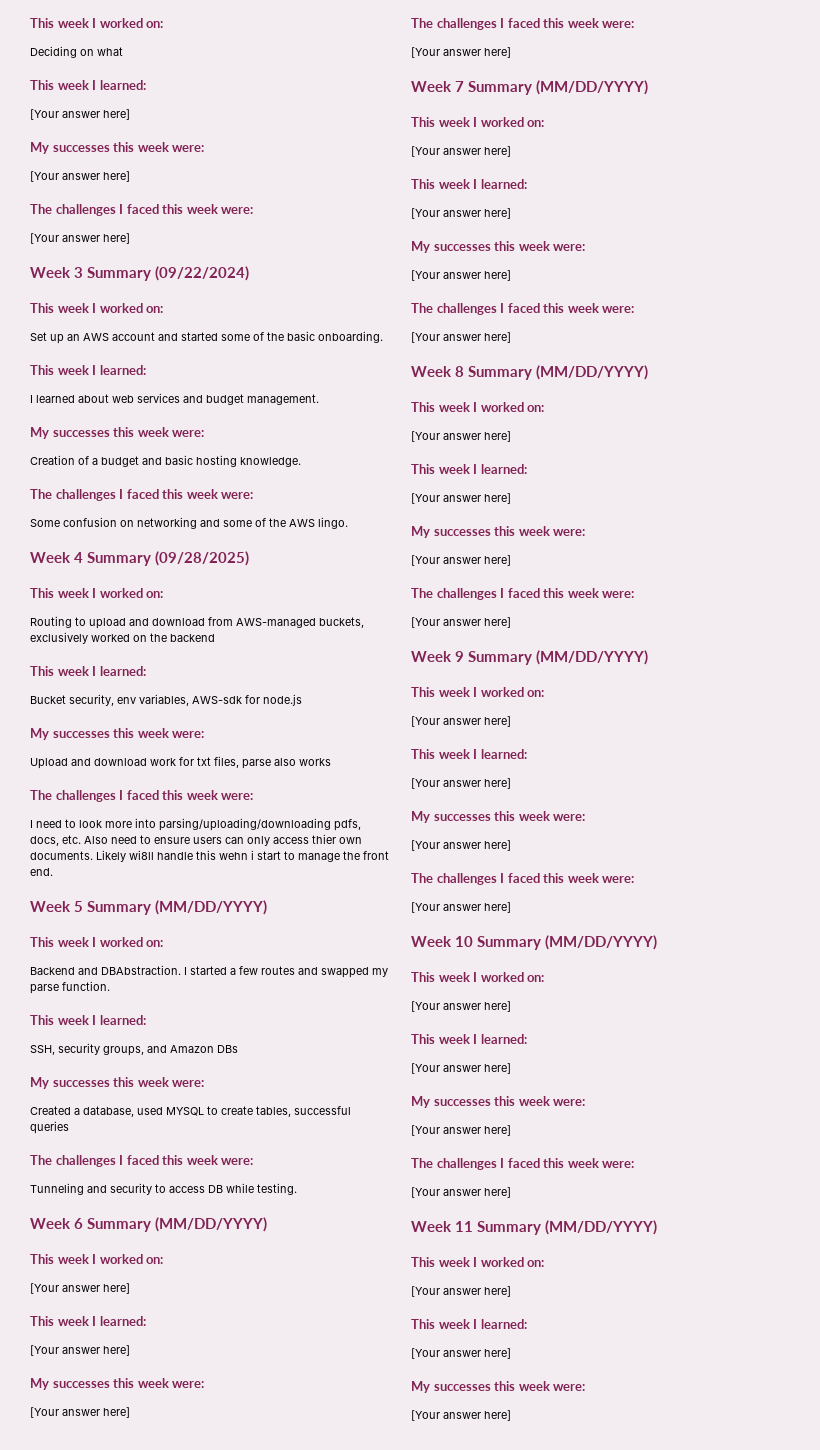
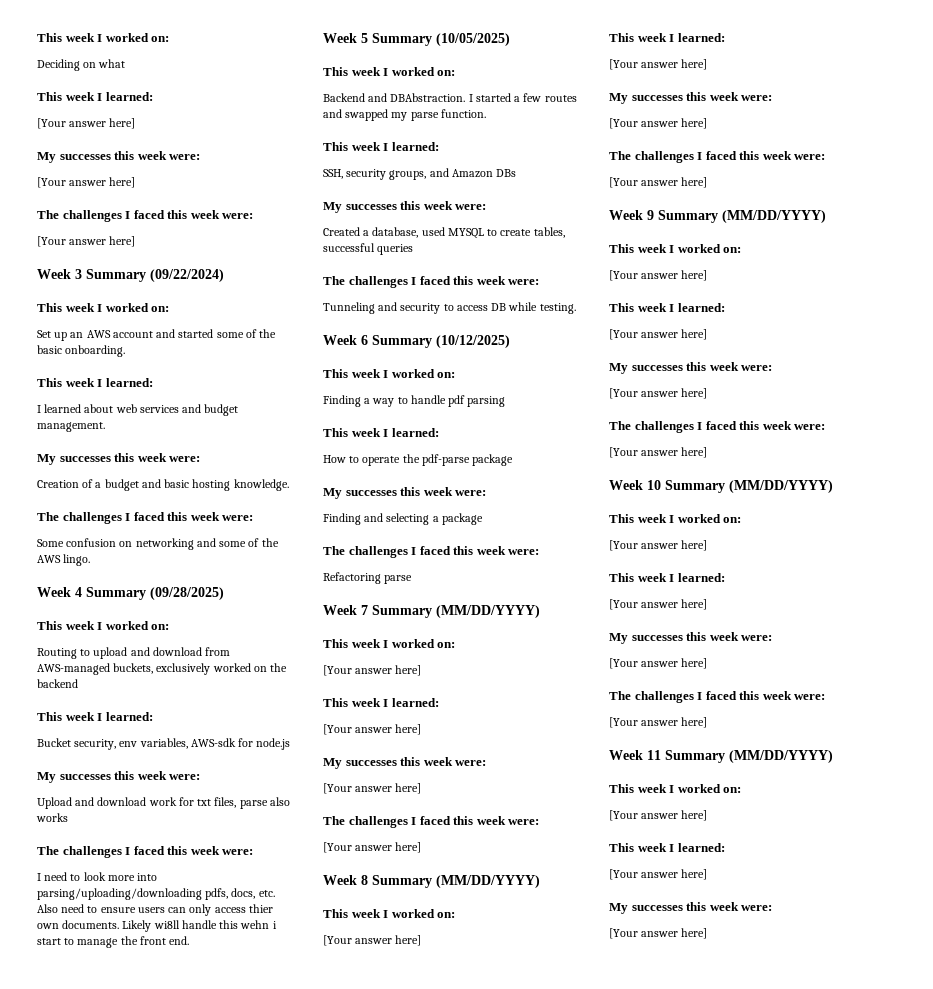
- Week 5 Summary (MM/DD/YYYY)
+ Week 5 Summary (10/05/2025)
- Week 6 Summary (MM/DD/YYYY)
+ Week 6 Summary (10/12/2025)
  This week I worked on:
- [Your answer here]
+ Finding a way to handle pdf parsing
  This week I learned:
- [Your answer here]
+ How to operate the pdf-parse package
  My successes this week were:
- [Your answer here]
+ Finding and selecting a package
  The challenges I faced this week were:
- [Your answer here]
+ Refactoring parse

